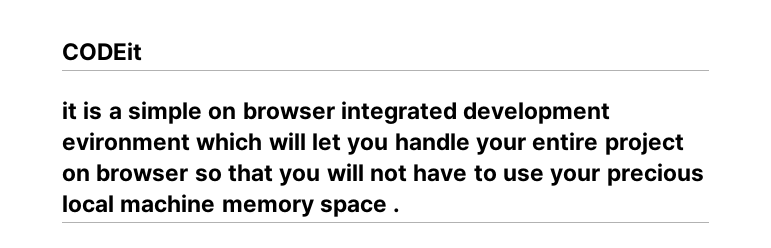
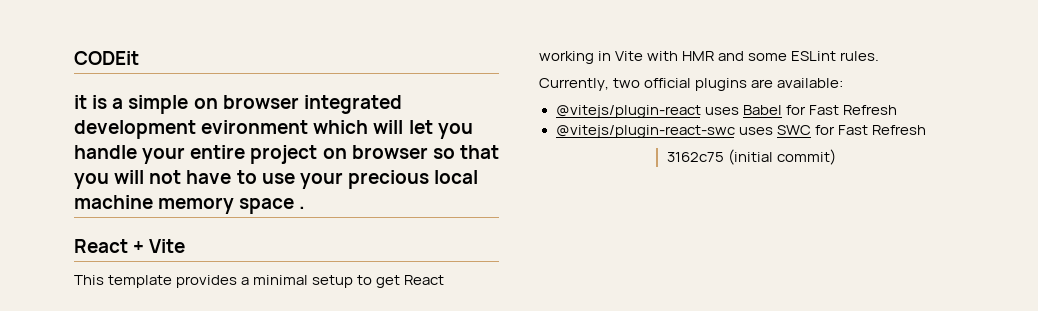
+ React + Vite
+ This template provides a minimal setup to get React working in Vite with HMR and some ESLint rules.
+ Currently, two official plugins are available:
+ @vitejs/plugin-react uses Babel for Fast Refresh
+ @vitejs/plugin-react-swc uses SWC for Fast Refresh
+ 3162c75 (initial commit)

